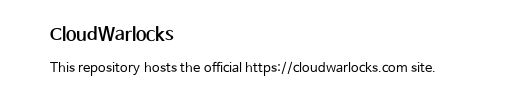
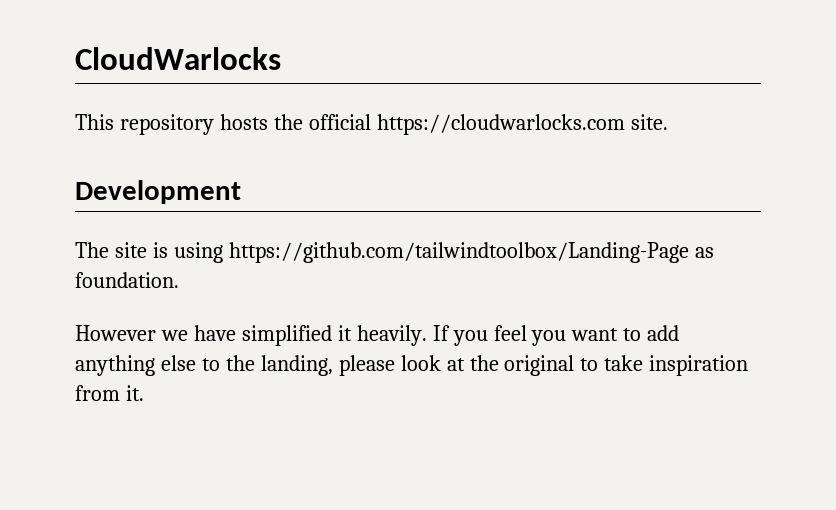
+ Development
+ The site is using https://github.com/tailwindtoolbox/Landing-Page as foundation.
+ However we have simplified it heavily. If you feel you want to add anything else to the landing, please look at the original to take inspiration from it.

